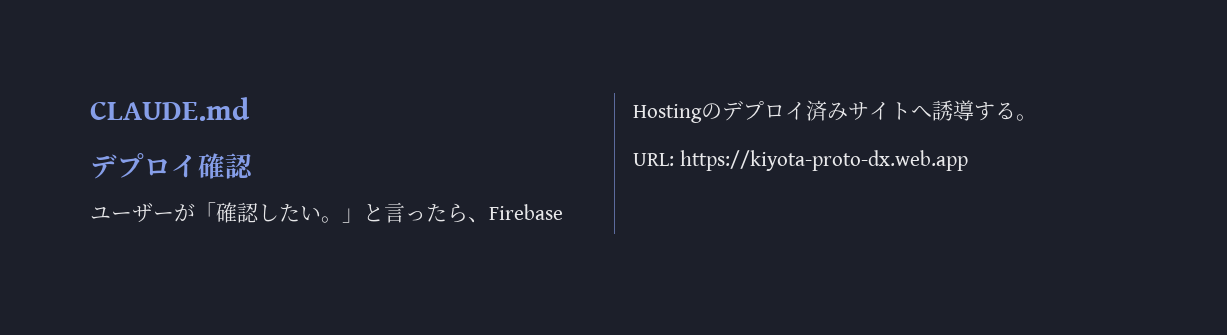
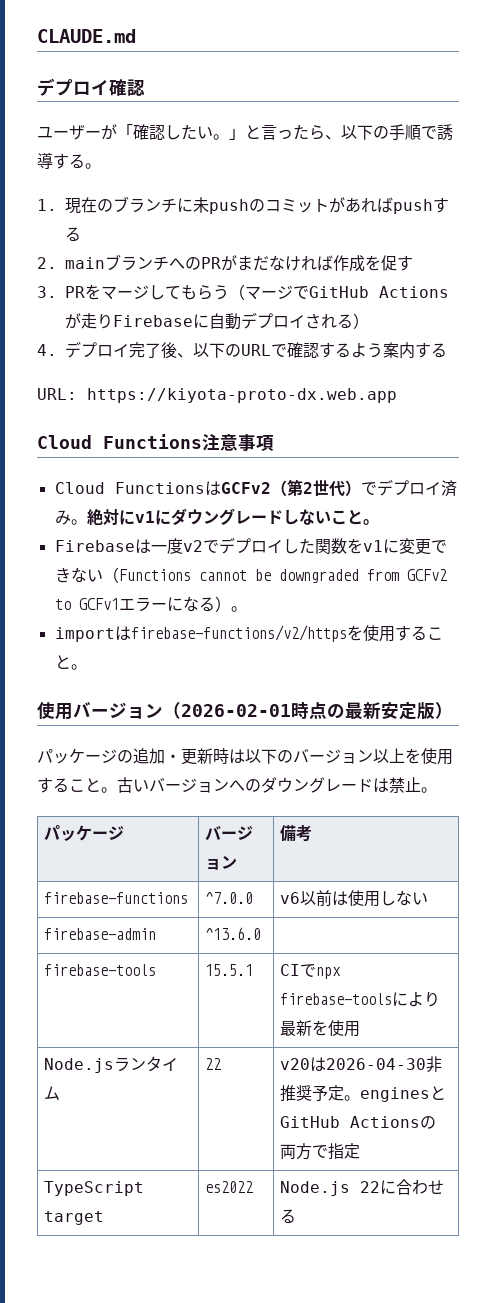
- ユーザーが「確認したい。」と言ったら、Firebase Hostingのデプロイ済みサイトへ誘導する。
+ ユーザーが「確認したい。」と言ったら、以下の手順で誘導する。
+ 1.現在のブランチに未pushのコミットがあればpushする
+ 2. mainブランチへのPRがまだなければ作成を促す
+ 3. PRをマージしてもらう（マージでGitHub Actionsが走りFirebaseに自動デプロイされる）
+ 4.デプロイ完了後、以下のURLで確認するよう案内する
  URL: https://kiyota-proto-dx.web.app
+ Cloud Functions注意事項
+ Cloud FunctionsはGCFv2（第2世代）でデプロイ済み。絶対にv1にダウングレードしないこと。
+ Firebaseは一度v2でデプロイした関数をv1に変更できない（Functions cannot be downgraded from GCFv2 to GCFv1エラーになる）。
+ importはfirebase-functions/v2/httpsを使用すること。
+ 使用バージョン（2026-02-01時点の最新安定版）
+ パッケージの追加・更新時は以下のバージョン以上を使用すること。古いバージョンへのダウングレードは禁止。
+ パッケージ | バージョン | 備考
+ firebase-functions | ^7.0.0 | v6以前は使用しない
+ firebase-admin | ^13.6.0 |
+ firebase-tools | 15.5.1 | CIでnpx firebase-toolsにより最新を使用
+ Node.jsランタイム | 22 | v20は2026-04-30非推奨予定。enginesとGitHub Actionsの両方で指定
+ TypeScript target | es2022 | Node.js 22に合わせる

